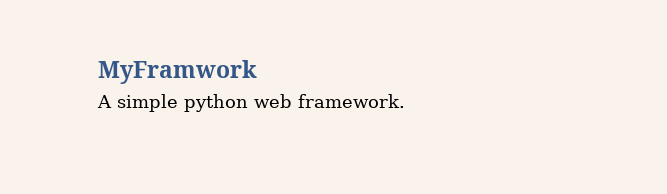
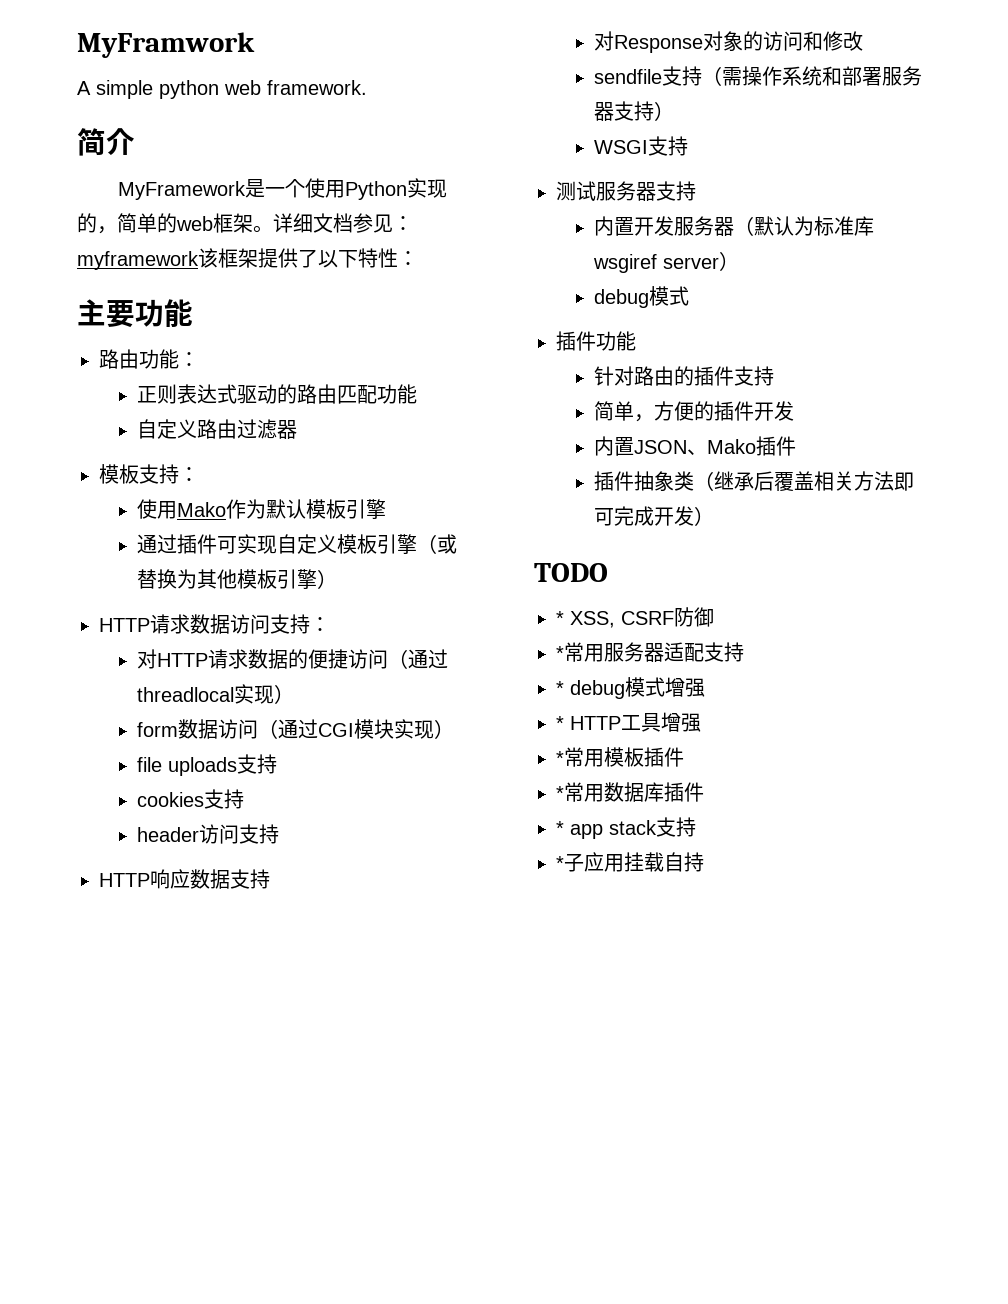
+ 简介
+ MyFramework是一个使用Python实现的，简单的web框架。详细文档参见：myframework该框架提供了以下特性：
+ 主要功能
+ 路由功能：
+ 正则表达式驱动的路由匹配功能
+ 自定义路由过滤器
+ 模板支持：
+ 使用Mako作为默认模板引擎
+ 通过插件可实现自定义模板引擎（或替换为其他模板引擎）
+ HTTP请求数据访问支持：
+ 对HTTP请求数据的便捷访问（通过threadlocal实现）
+ form数据访问（通过CGI模块实现）
+ file uploads支持
+ cookies支持
+ header访问支持
+ HTTP响应数据支持
+ 对Response对象的访问和修改
+ sendfile支持（需操作系统和部署服务器支持）
+ WSGI支持
+ 测试服务器支持
+ 内置开发服务器（默认为标准库wsgiref server）
+ debug模式
+ 插件功能
+ 针对路由的插件支持
+ 简单，方便的插件开发
+ 内置JSON、Mako插件
+ 插件抽象类（继承后覆盖相关方法即可完成开发）
+ TODO
+ * XSS, CSRF防御
+ *常用服务器适配支持
+ * debug模式增强
+ * HTTP工具增强
+ *常用模板插件
+ *常用数据库插件
+ * app stack支持
+ *子应用挂载自持

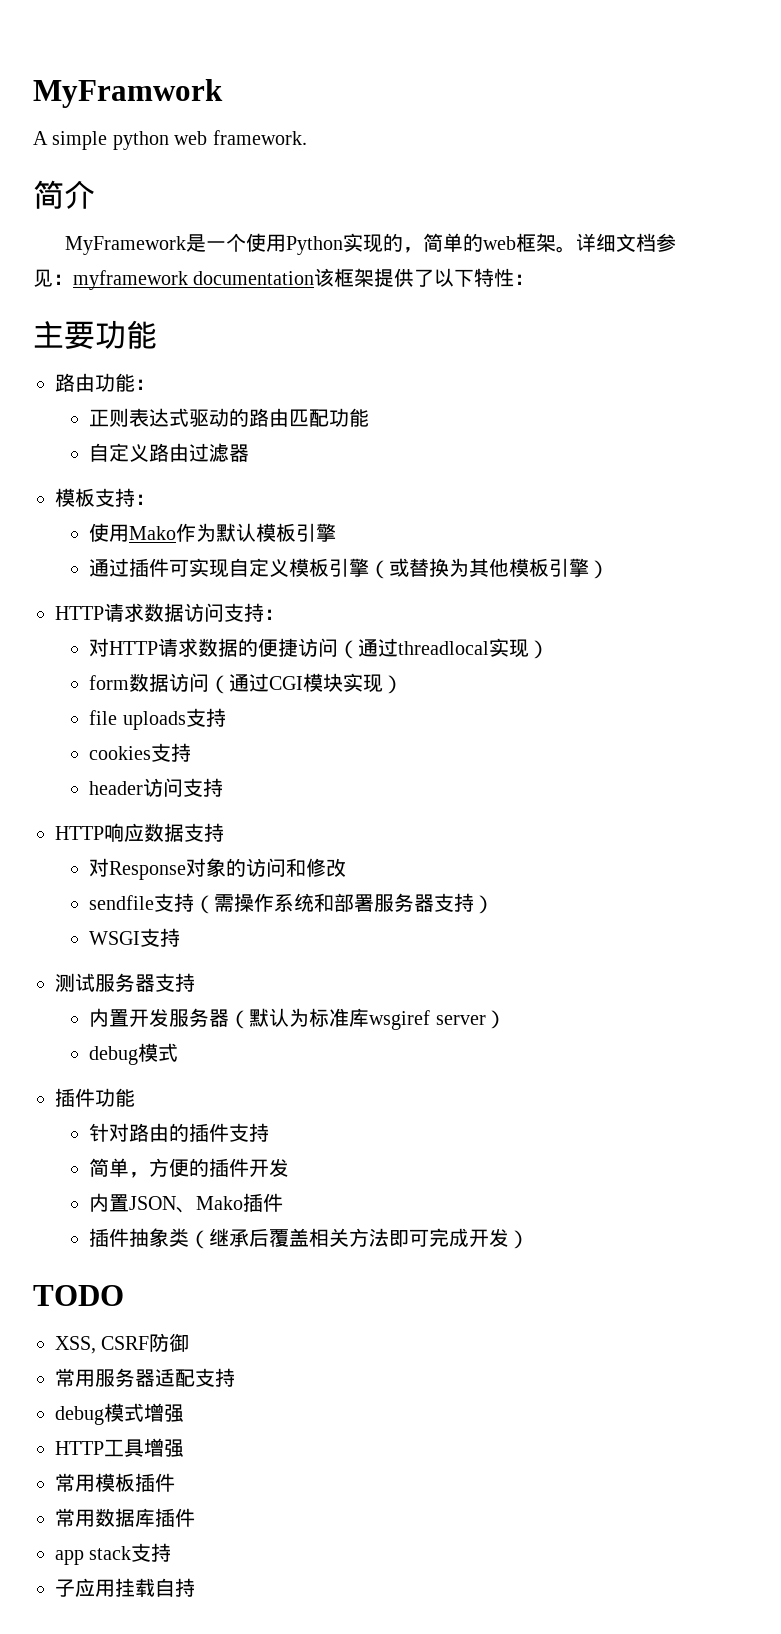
- 详细文档参见：myframework该框架提供了以下特性：
+ 详细文档参见：myframework documentation该框架提供了以下特性：
- * XSS, CSRF防御
+ XSS, CSRF防御
- *常用服务器适配支持
+ 常用服务器适配支持
- * debug模式增强
+ debug模式增强
- * HTTP工具增强
+ HTTP工具增强
- *常用模板插件
+ 常用模板插件
- *常用数据库插件
+ 常用数据库插件
- * app stack支持
+ app stack支持
- *子应用挂载自持
+ 子应用挂载自持

